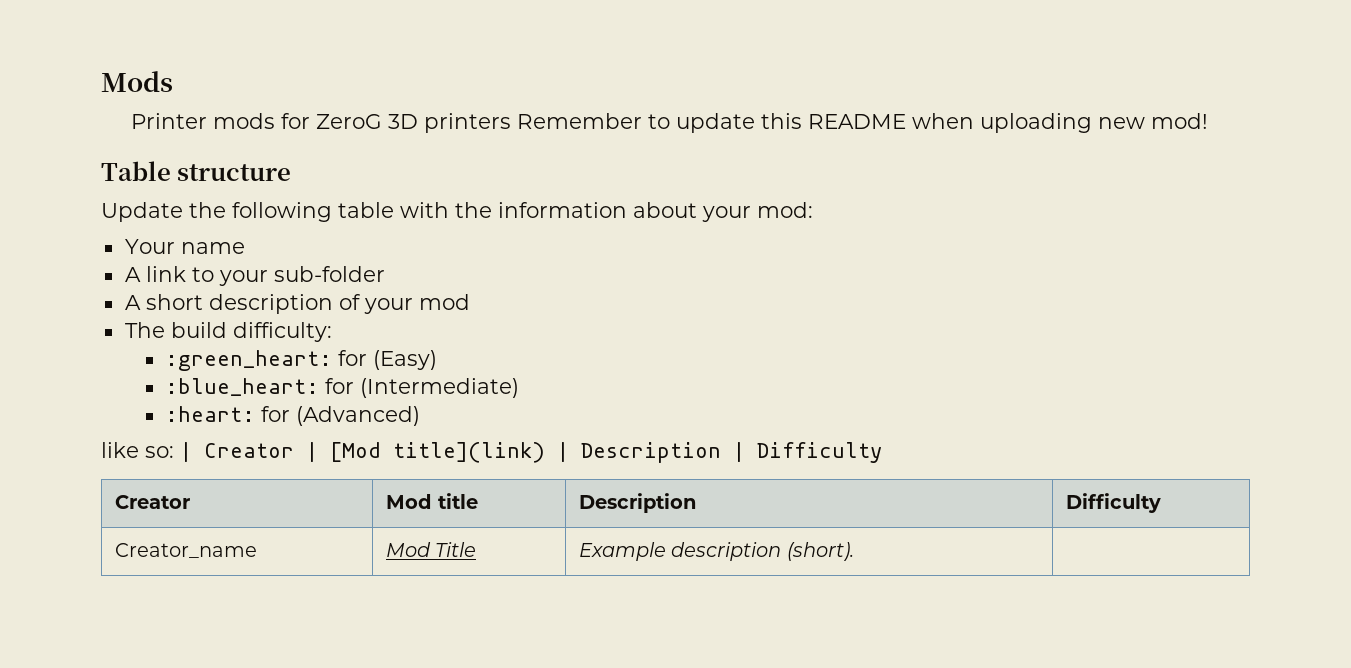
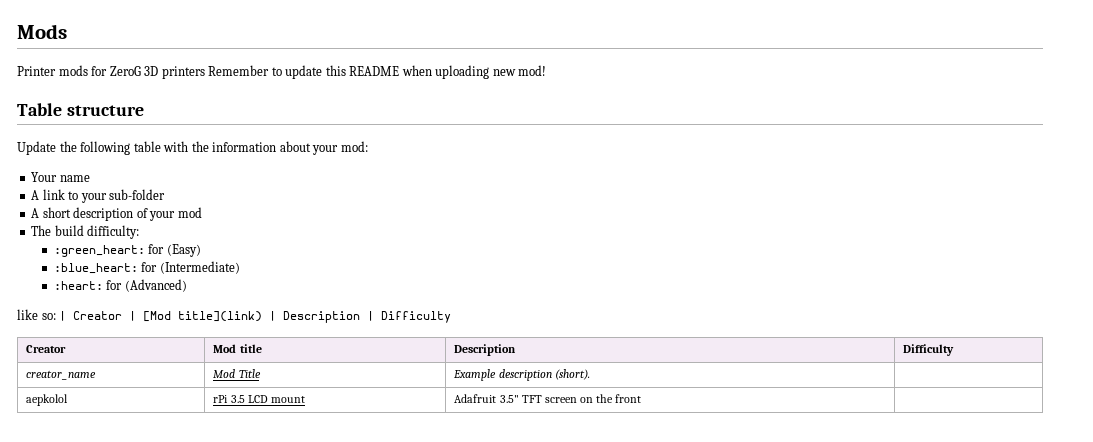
- Creator_name | Mod Title | Example description (short). |
+ creator_name | Mod Title | Example description (short). |
+ aepkolol | rPi 3.5 LCD mount | Adafruit 3.5" TFT screen on the front |

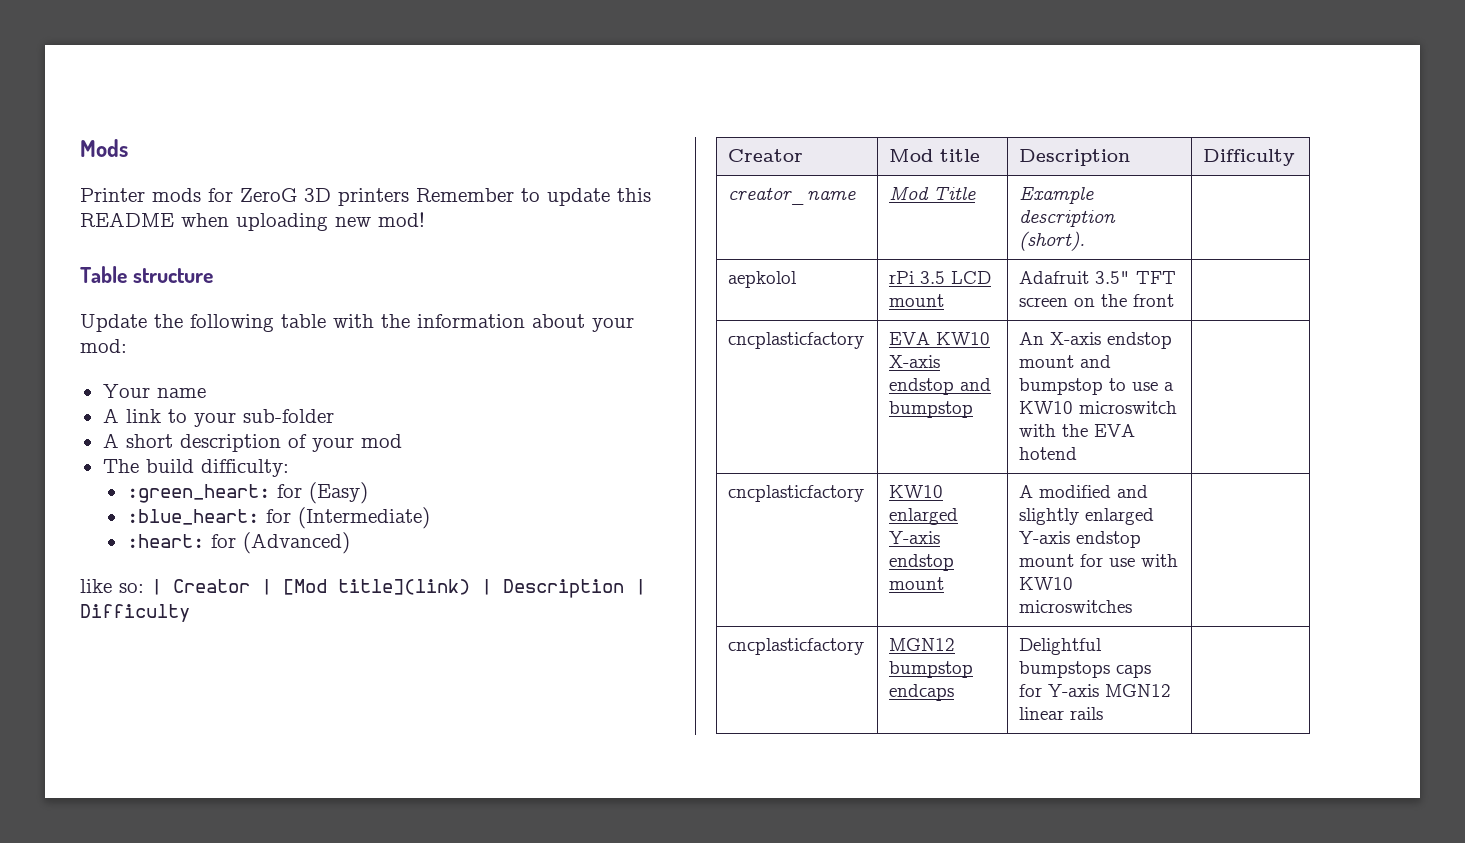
+ cncplasticfactory | EVA KW10 X-axis endstop and bumpstop | An X-axis endstop mount and bumpstop to use a KW10 microswitch with the EVA hotend |
+ cncplasticfactory | KW10 enlarged Y-axis endstop mount | A modified and slightly enlarged Y-axis endstop mount for use with KW10 microswitches |
+ cncplasticfactory | MGN12 bumpstop endcaps | Delightful bumpstops caps for Y-axis MGN12 linear rails |

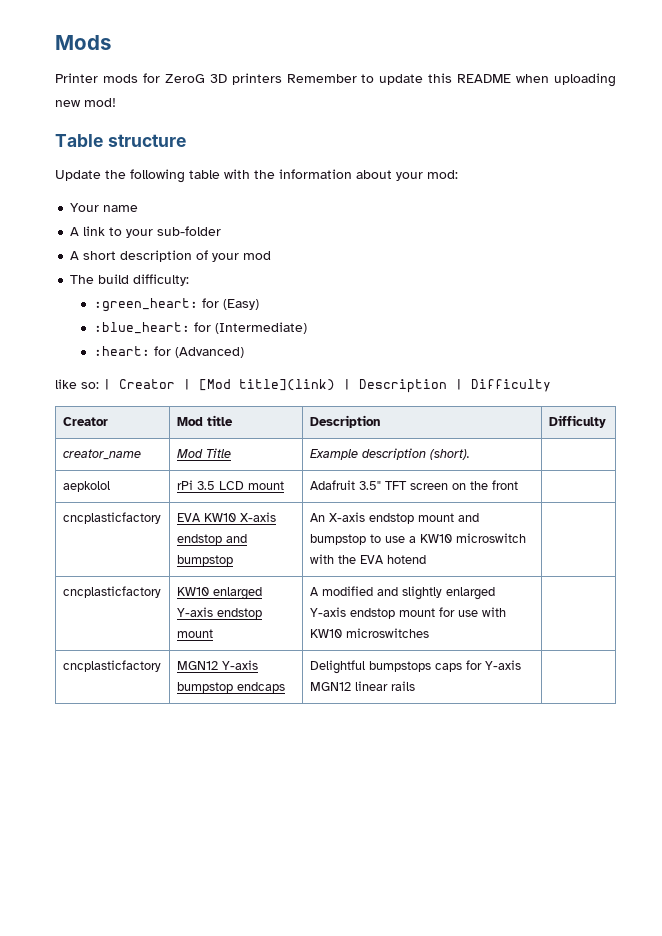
- cncplasticfactory | MGN12 bumpstop endcaps | Delightful bumpstops caps for Y-axis MGN12 linear rails |
+ cncplasticfactory | MGN12 Y-axis bumpstop endcaps | Delightful bumpstops caps for Y-axis MGN12 linear rails |

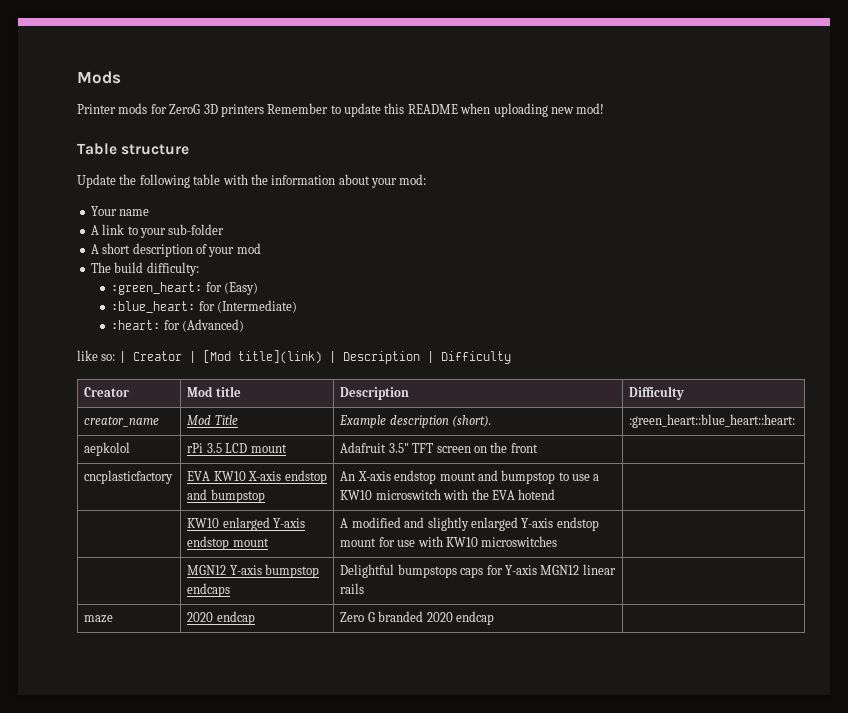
- creator_name | Mod Title | Example description (short). |
+ creator_name | Mod Title | Example description (short). | :green_heart::blue_heart::heart:
- cncplasticfactory | KW10 enlarged Y-axis endstop mount | A modified and slightly enlarged Y-axis endstop mount for use with KW10 microswitches |
+ | KW10 enlarged Y-axis endstop mount | A modified and slightly enlarged Y-axis endstop mount for use with KW10 microswitches |
- cncplasticfactory | MGN12 Y-axis bumpstop endcaps | Delightful bumpstops caps for Y-axis MGN12 linear rails |
+ | MGN12 Y-axis bumpstop endcaps | Delightful bumpstops caps for Y-axis MGN12 linear rails |
+ maze | 2020 endcap | Zero G branded 2020 endcap |

